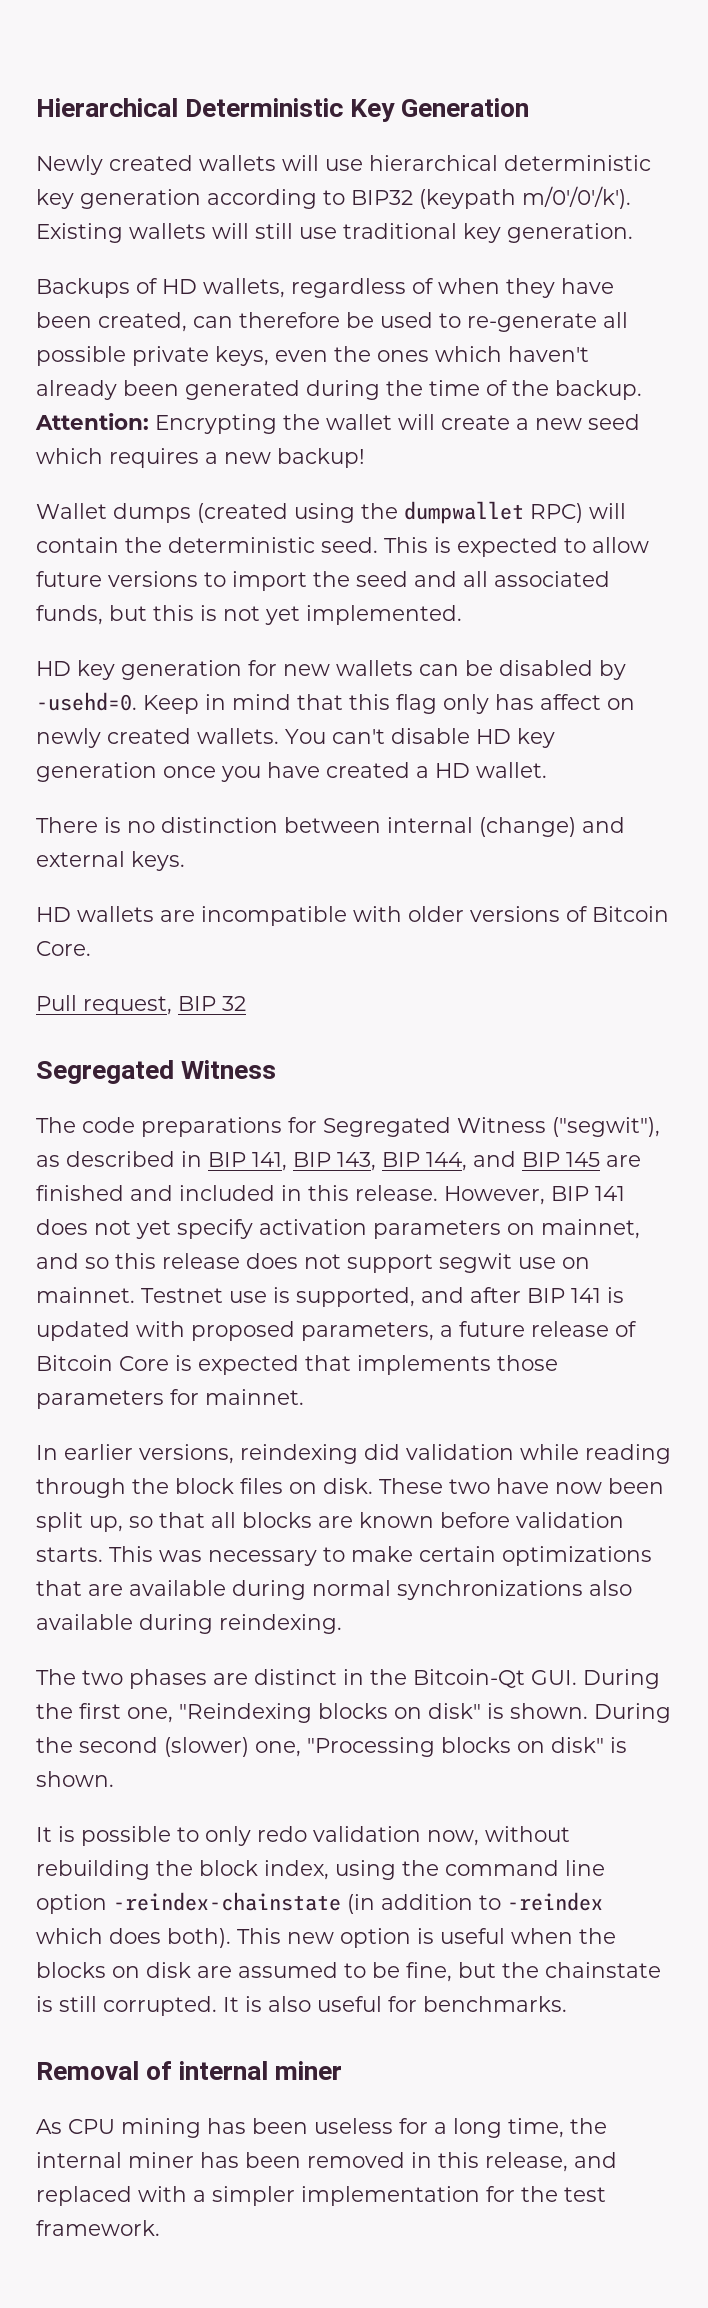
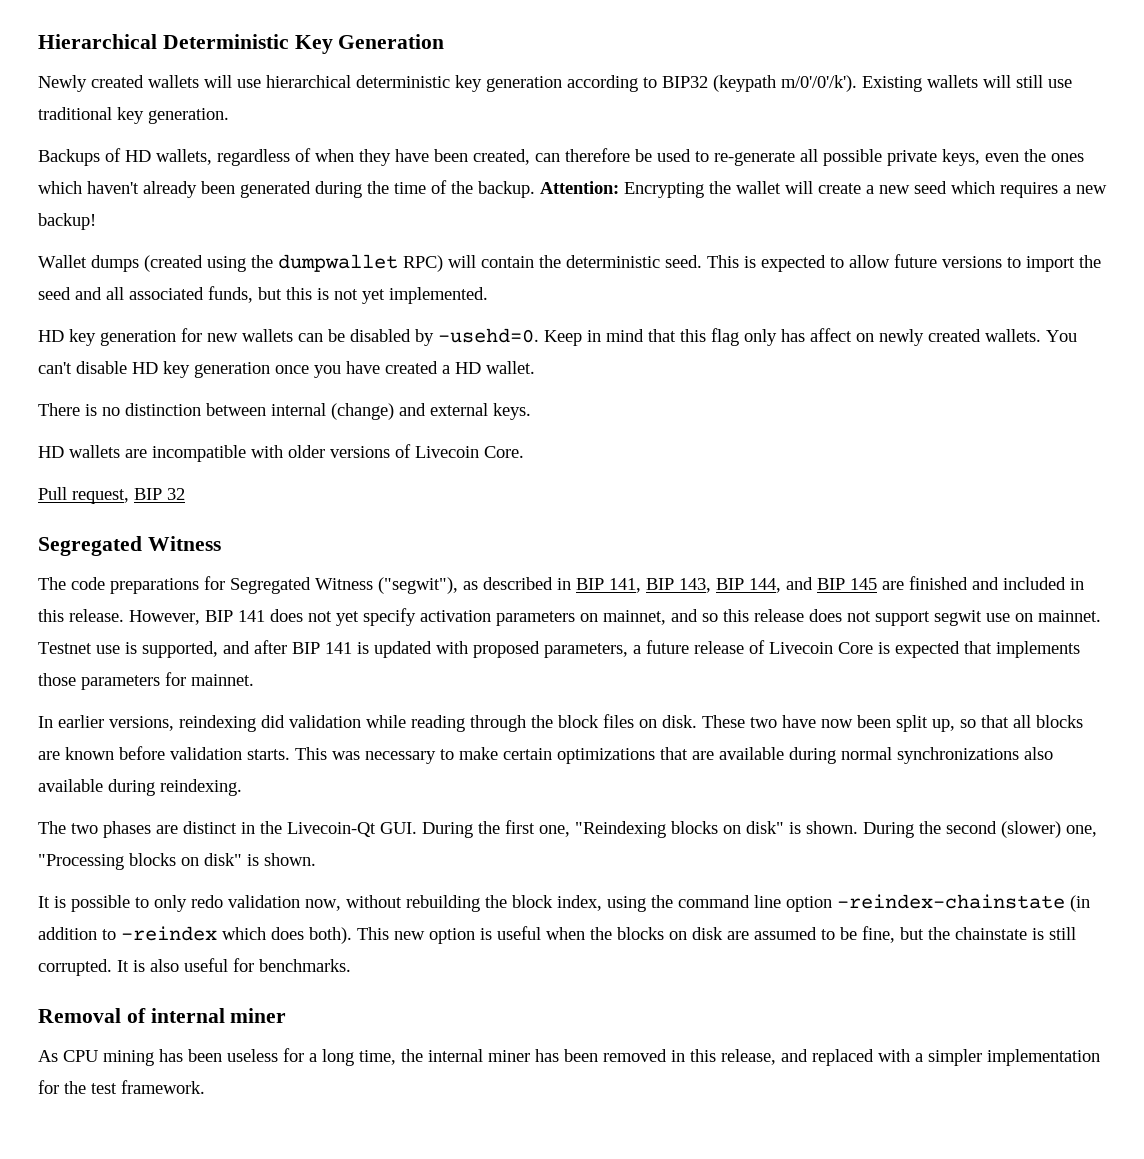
- HD wallets are incompatible with older versions of Bitcoin Core.
+ HD wallets are incompatible with older versions of Livecoin Core.
- Testnet use is supported, and after BIP 141 is updated with proposed parameters, a future release of Bitcoin Core is expected that implements those parameters for mainnet.
+ Testnet use is supported, and after BIP 141 is updated with proposed parameters, a future release of Livecoin Core is expected that implements those parameters for mainnet.
- The two phases are distinct in the Bitcoin-Qt GUI. During the first one, "Reindexing blocks on disk" is shown.
+ The two phases are distinct in the Livecoin-Qt GUI. During the first one, "Reindexing blocks on disk" is shown.

